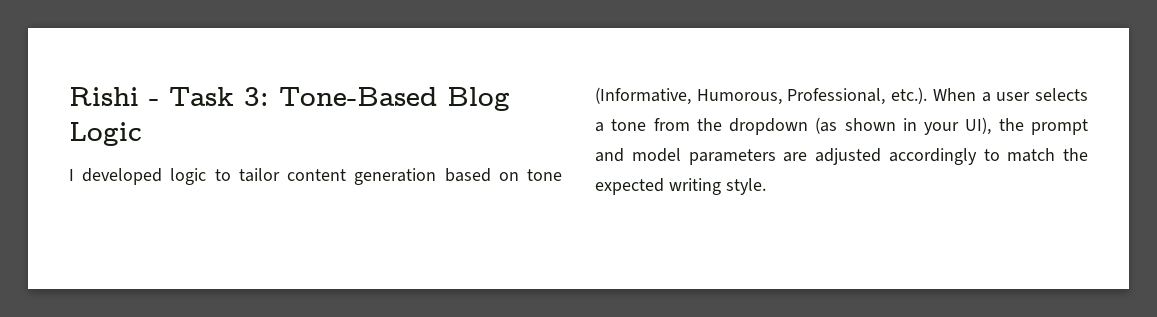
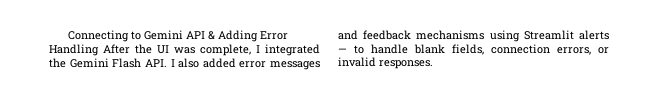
- Rishi - Task 3: Tone-Based Blog Logic
- I developed logic to tailor content generation based on tone (Informative, Humorous, Professional, etc.). When a user selects a tone from the dropdown (as shown in your UI), the prompt and model parameters are adjusted accordingly to match the expected writing style.
+ Connecting to Gemini API & Adding Error Handling After the UI was complete, I integrated the Gemini Flash API. I also added error messages and feedback mechanisms using Streamlit alerts — to handle blank fields, connection errors, or invalid responses.

